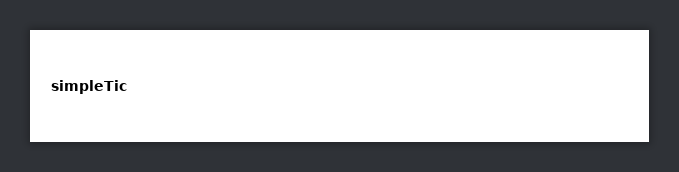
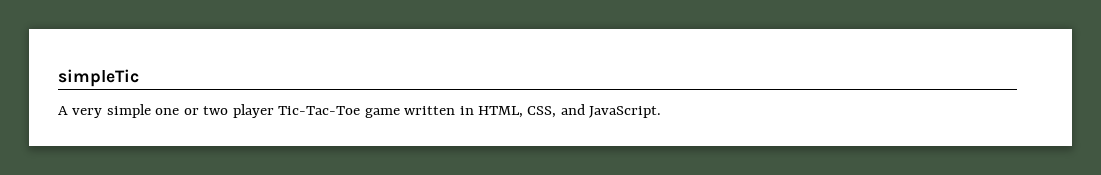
+ A very simple one or two player Tic-Tac-Toe game written in HTML, CSS, and JavaScript.

